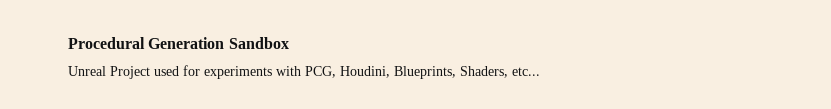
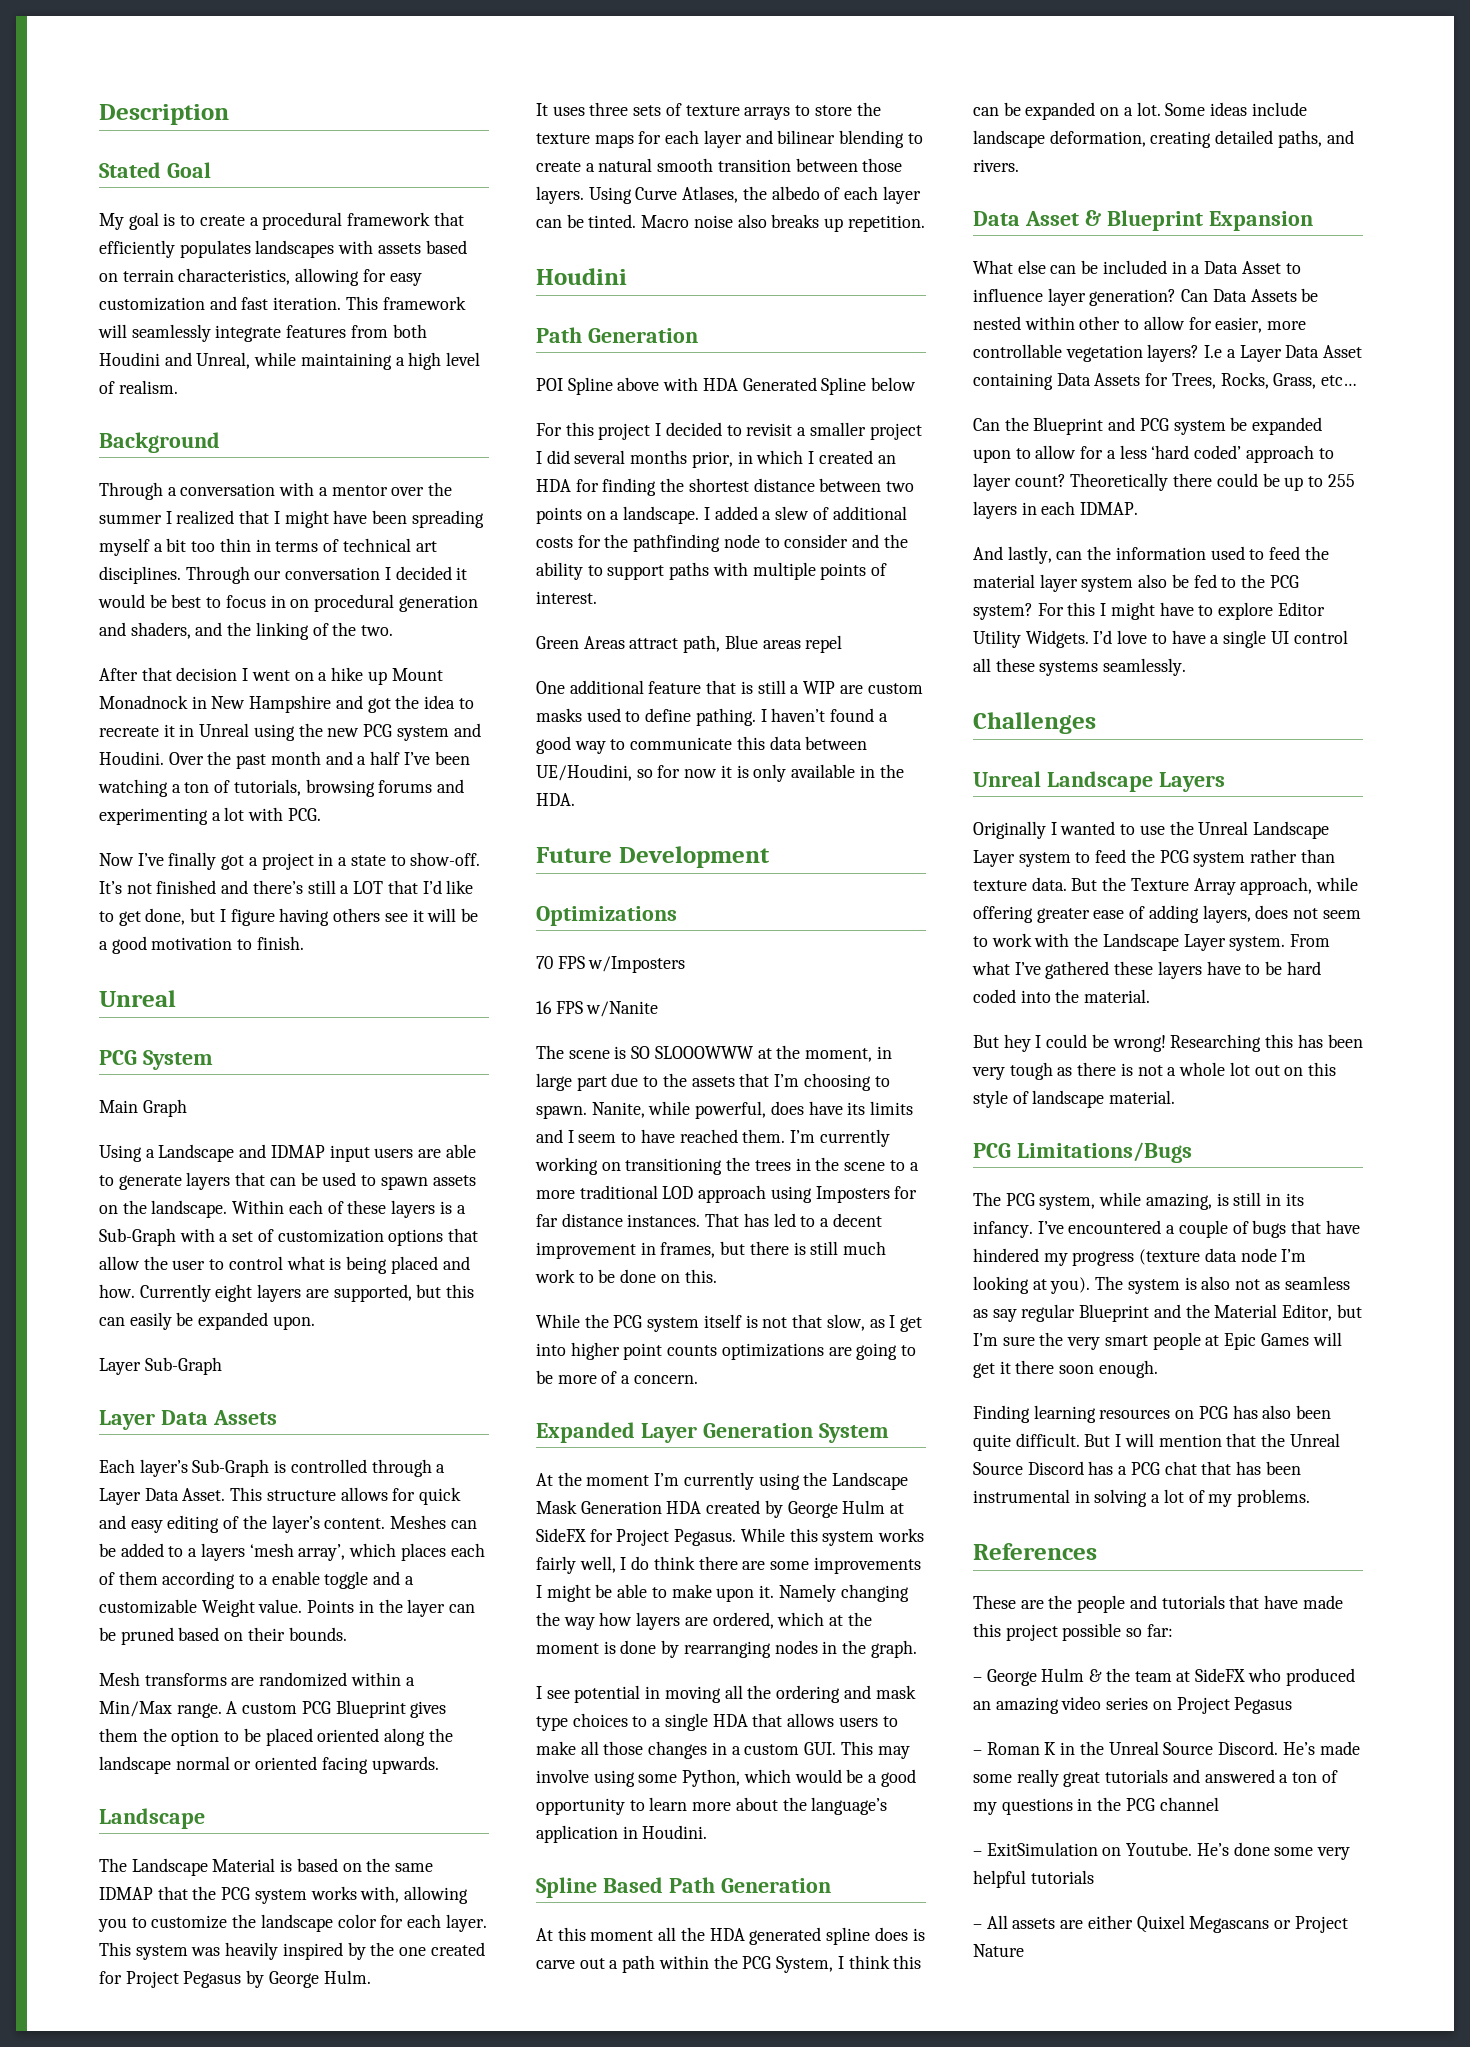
- Procedural Generation Sandbox
- Unreal Project used for experiments with PCG, Houdini, Blueprints, Shaders, etc...
+ Description
+ Stated Goal
+ My goal is to create a procedural framework that efficiently populates landscapes with assets based on terrain characteristics, allowing for easy customization and fast iteration. This framework will seamlessly integrate features from both Houdini and Unreal, while maintaining a high level of realism.
+ Background
+ Through a conversation with a mentor over the summer I realized that I might have been spreading myself a bit too thin in terms of technical art disciplines. Through our conversation I decided it would be best to focus in on procedural generation and shaders, and the linking of the two.
+ After that decision I went on a hike up Mount Monadnock in New Hampshire and got the idea to recreate it in Unreal using the new PCG system and Houdini. Over the past month and a half I’ve been watching a ton of tutorials, browsing forums and experimenting a lot with PCG.
+ Now I’ve finally got a project in a state to show-off. It’s not finished and there’s still a LOT that I’d like to get done, but I figure having others see it will be a good motivation to finish.
+ Unreal
+ PCG System
+ Main Graph
+ Using a Landscape and IDMAP input users are able to generate layers that can be used to spawn assets on the landscape. Within each of these layers is a Sub-Graph with a set of customization options that allow the user to control what is being placed and how. Currently eight layers are supported, but this can easily be expanded upon.
+ Layer Sub-Graph
+ Layer Data Assets
+ Each layer’s Sub-Graph is controlled through a Layer Data Asset. This structure allows for quick and easy editing of the layer’s content. Meshes can be added to a layers ‘mesh array’, which places each of them according to a enable toggle and a customizable Weight value. Points in the layer can be pruned based on their bounds.
+ Mesh transforms are randomized within a Min/Max range. A custom PCG Blueprint gives them the option to be placed oriented along the landscape normal or oriented facing upwards.
+ Landscape
+ The Landscape Material is based on the same IDMAP that the PCG system works with, allowing you to customize the landscape color for each layer. This system was heavily inspired by the one created for Project Pegasus by George Hulm.
+ It uses three sets of texture arrays to store the texture maps for each layer and bilinear blending to create a natural smooth transition between those layers. Using Curve Atlases, the albedo of each layer can be tinted. Macro noise also breaks up repetition.
+ Houdini
+ Path Generation
+ POI Spline above with HDA Generated Spline below
+ For this project I decided to revisit a smaller project I did several months prior, in which I created an HDA for finding the shortest distance between two points on a landscape. I added a slew of additional costs for the pathfinding node to consider and the ability to support paths with multiple points of interest.
+ Green Areas attract path, Blue areas repel
+ One additional feature that is still a WIP are custom masks used to define pathing. I haven’t found a good way to communicate this data between UE/Houdini, so for now it is only available in the HDA.
+ Future Development
+ Optimizations
+ 70 FPS w/Imposters
+ 16 FPS w/Nanite
+ The scene is SO SLOOOWWW at the moment, in large part due to the assets that I’m choosing to spawn. Nanite, while powerful, does have its limits and I seem to have reached them. I’m currently working on transitioning the trees in the scene to a more traditional LOD approach using Imposters for far distance instances. That has led to a decent improvement in frames, but there is still much work to be done on this.
+ While the PCG system itself is not that slow, as I get into higher point counts optimizations are going to be more of a concern.
+ Expanded Layer Generation System
+ At the moment I’m currently using the Landscape Mask Generation HDA created by George Hulm at SideFX for Project Pegasus. While this system works fairly well, I do think there are some improvements I might be able to make upon it. Namely changing the way how layers are ordered, which at the moment is done by rearranging nodes in the graph.
+ I see potential in moving all the ordering and mask type choices to a single HDA that allows users to make all those changes in a custom GUI. This may involve using some Python, which would be a good opportunity to learn more about the language’s application in Houdini.
+ Spline Based Path Generation
+ At this moment all the HDA generated spline does is carve out a path within the PCG System, I think this can be expanded on a lot. Some ideas include landscape deformation, creating detailed paths, and rivers.
+ Data Asset & Blueprint Expansion
+ What else can be included in a Data Asset to influence layer generation? Can Data Assets be nested within other to allow for easier, more controllable vegetation layers? I.e a Layer Data Asset containing Data Assets for Trees, Rocks, Grass, etc…
+ Can the Blueprint and PCG system be expanded upon to allow for a less ‘hard coded’ approach to layer count? Theoretically there could be up to 255 layers in each IDMAP.
+ And lastly, can the information used to feed the material layer system also be fed to the PCG system? For this I might have to explore Editor Utility Widgets. I’d love to have a single UI control all these systems seamlessly.
+ Challenges
+ Unreal Landscape Layers
+ Originally I wanted to use the Unreal Landscape Layer system to feed the PCG system rather than texture data. But the Texture Array approach, while offering greater ease of adding layers, does not seem to work with the Landscape Layer system. From what I’ve gathered these layers have to be hard coded into the material.
+ But hey I could be wrong! Researching this has been very tough as there is not a whole lot out on this style of landscape material.
+ PCG Limitations/Bugs
+ The PCG system, while amazing, is still in its infancy. I’ve encountered a couple of bugs that have hindered my progress (texture data node I’m looking at you). The system is also not as seamless as say regular Blueprint and the Material Editor, but I’m sure the very smart people at Epic Games will get it there soon enough.
+ Finding learning resources on PCG has also been quite difficult. But I will mention that the Unreal Source Discord has a PCG chat that has been instrumental in solving a lot of my problems.
+ References
+ These are the people and tutorials that have made this project possible so far:
+ – George Hulm & the team at SideFX who produced an amazing video series on Project Pegasus
+ – Roman K in the Unreal Source Discord. He’s made some really great tutorials and answered a ton of my questions in the PCG channel
+ – ExitSimulation on Youtube. He’s done some very helpful tutorials
+ – All assets are either Quixel Megascans or Project Nature

